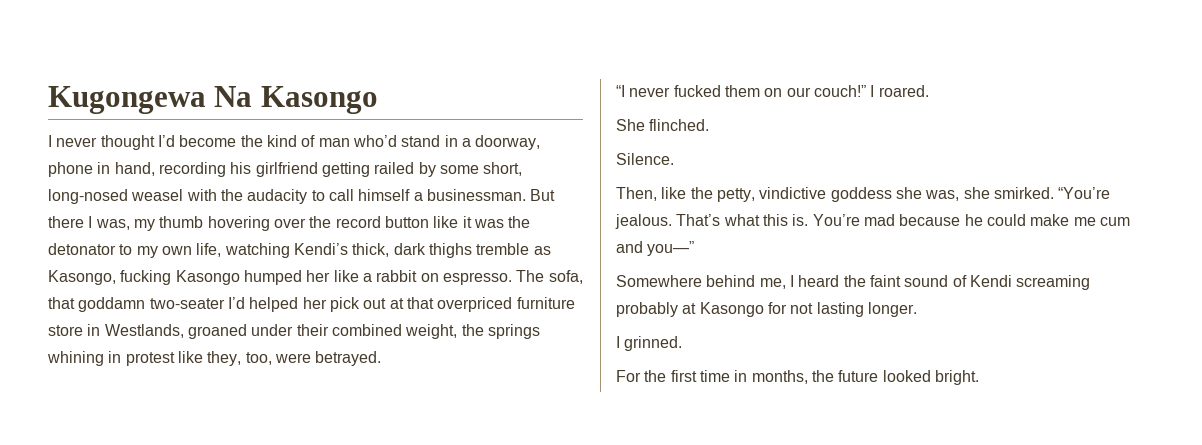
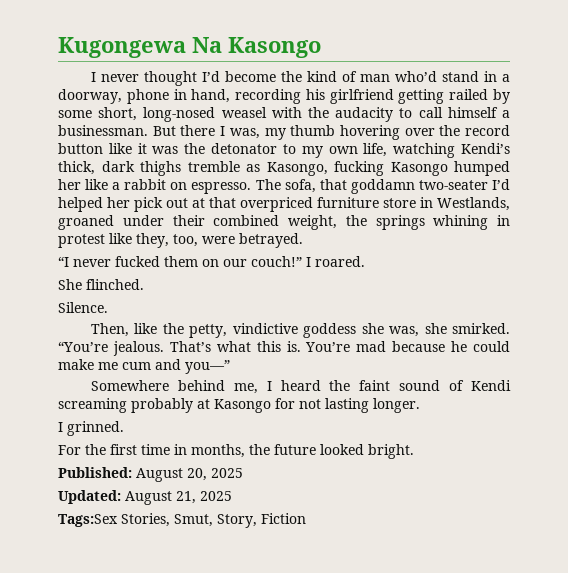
+ Published: August 20, 2025
+ Updated: August 21, 2025
+ Tags:Sex Stories, Smut, Story, Fiction

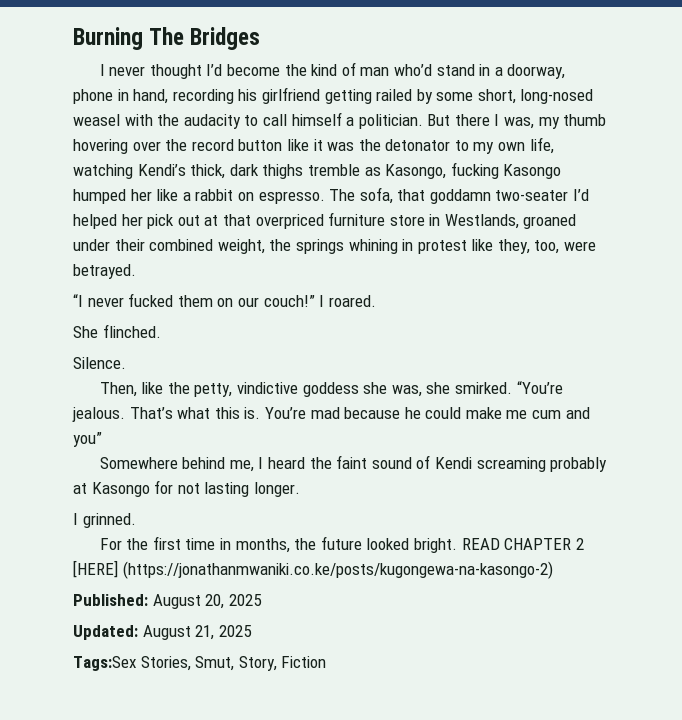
- Kugongewa Na Kasongo
+ Burning The Bridges
- I never thought I’d become the kind of man who’d stand in a doorway, phone in hand, recording his girlfriend getting railed by some short, long-nosed weasel with the audacity to call himself a businessman.
+ I never thought I’d become the kind of man who’d stand in a doorway, phone in hand, recording his girlfriend getting railed by some short, long-nosed weasel with the audacity to call himself a politician.
- You’re mad because he could make me cum and you—”
+ You’re mad because he could make me cum and you”
+ READ CHAPTER 2 [HERE] (https://jonathanmwaniki.co.ke/posts/kugongewa-na-kasongo-2)

